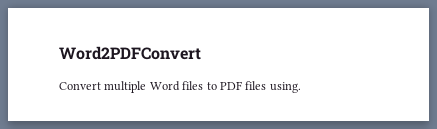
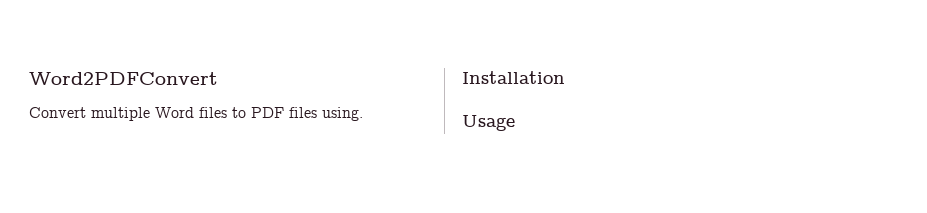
+ Installation
+ Usage

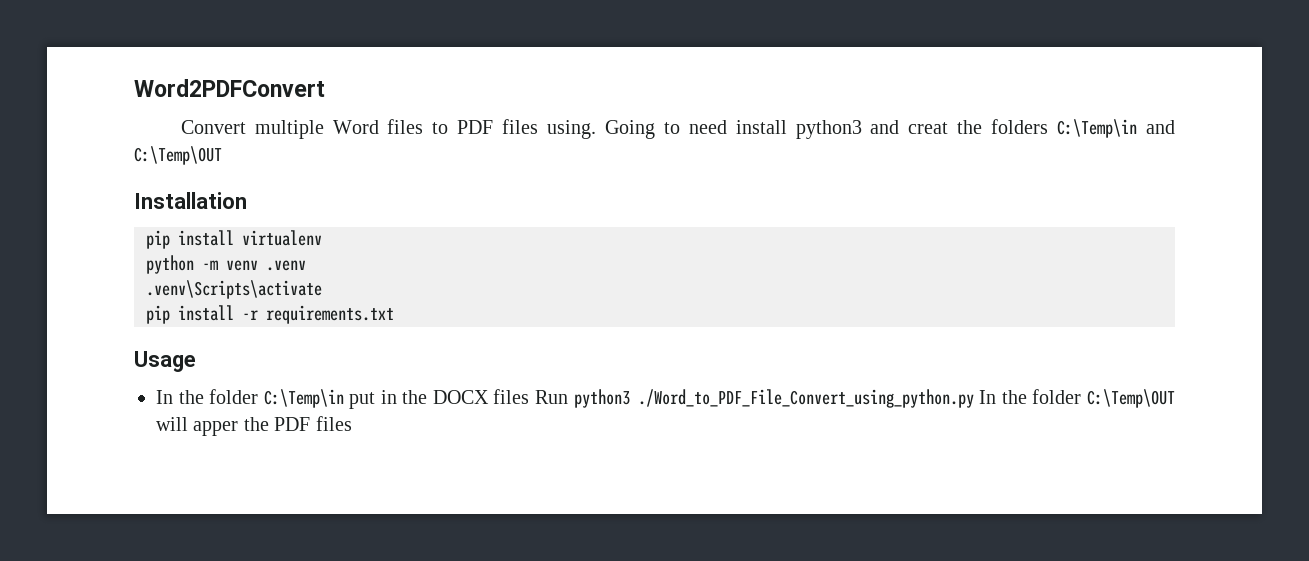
- Convert multiple Word files to PDF files using.
+ Convert multiple Word files to PDF files using. Going to need install python3 and creat the folders C:\Temp\in and C:\Temp\OUT
  Installation
+ pip install virtualenv
+ python -m venv .venv
+ .venv\Scripts\activate
+ pip install -r requirements.txt
  Usage
+ In the folder C:\Temp\in put in the DOCX files Run python3 ./Word_to_PDF_File_Convert_using_python.py In the folder C:\Temp\OUT will apper the PDF files

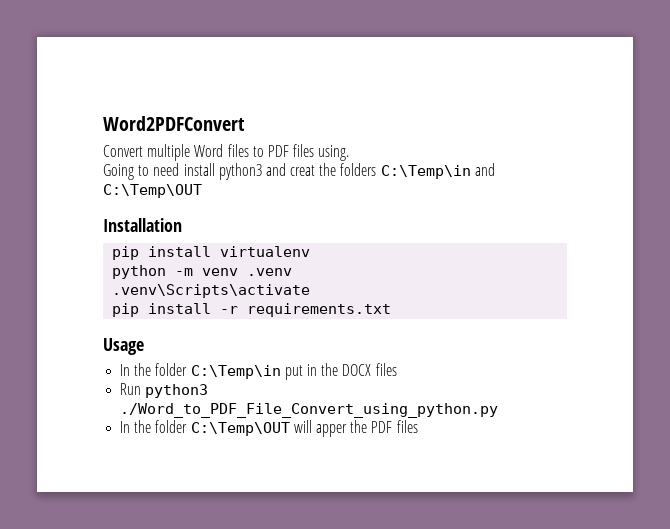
- Convert multiple Word files to PDF files using. Going to need install python3 and creat the folders C:\Temp\in and C:\Temp\OUT
+ Convert multiple Word files to PDF files using.
+ Going to need install python3 and creat the folders C:\Temp\in and C:\Temp\OUT
- In the folder C:\Temp\in put in the DOCX files Run python3 ./Word_to_PDF_File_Convert_using_python.py In the folder C:\Temp\OUT will apper the PDF files
+ In the folder C:\Temp\in put in the DOCX files
+ Run python3 ./Word_to_PDF_File_Convert_using_python.py
+ In the folder C:\Temp\OUT will apper the PDF files

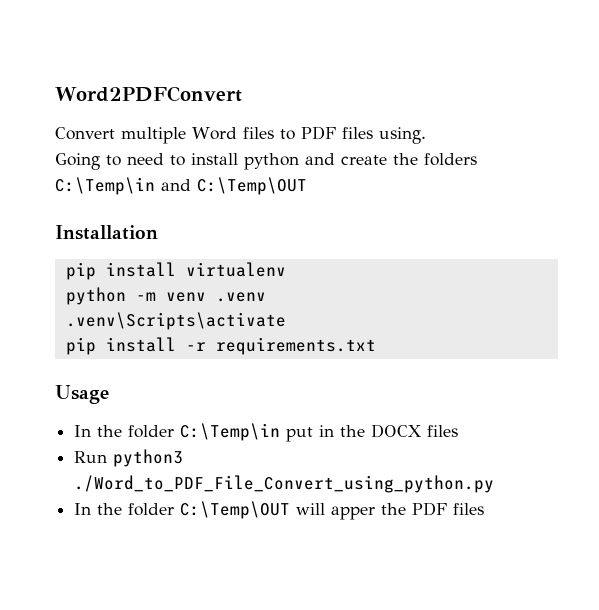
- Going to need install python3 and creat the folders C:\Temp\in and C:\Temp\OUT
+ Going to need to install python and create the folders C:\Temp\in and C:\Temp\OUT

